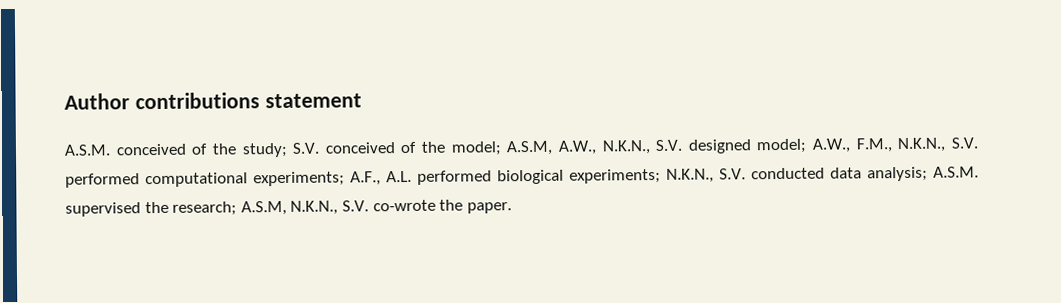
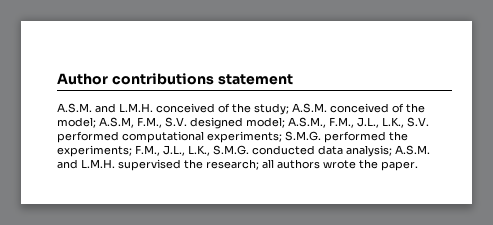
- A.S.M. conceived of the study; S.V. conceived of the model; A.S.M, A.W., N.K.N., S.V. designed model; A.W., F.M., N.K.N., S.V. performed computational experiments; A.F., A.L. performed biological experiments; N.K.N., S.V. conducted data analysis; A.S.M. supervised the research; A.S.M, N.K.N., S.V. co-wrote the paper.
+ A.S.M. and L.M.H. conceived of the study; A.S.M. conceived of the model; A.S.M, F.M., S.V. designed model; A.S.M., F.M., J.L., L.K., S.V. performed computational experiments; S.M.G. performed the experiments; F.M., J.L., L.K., S.M.G. conducted data analysis; A.S.M. and L.M.H. supervised the research; all authors wrote the paper.

